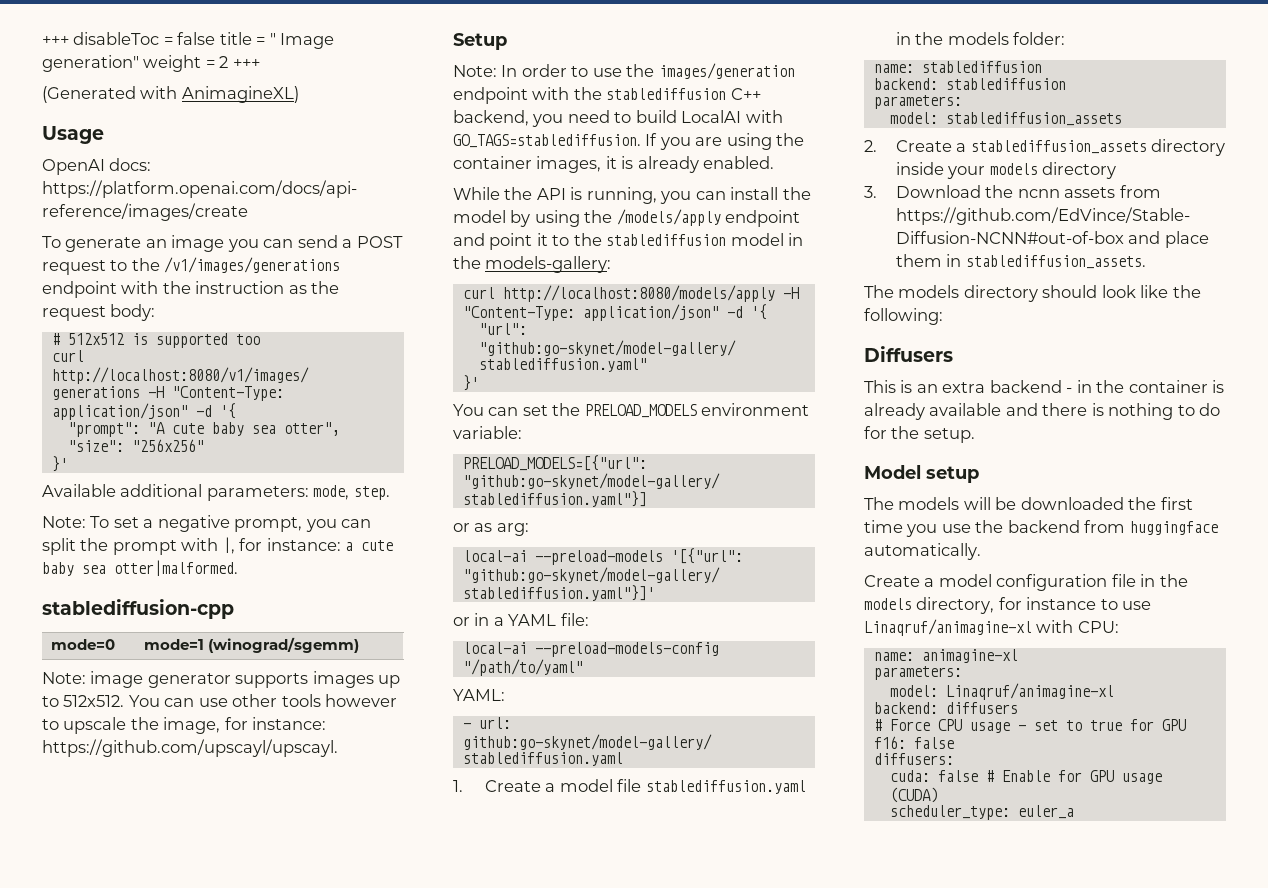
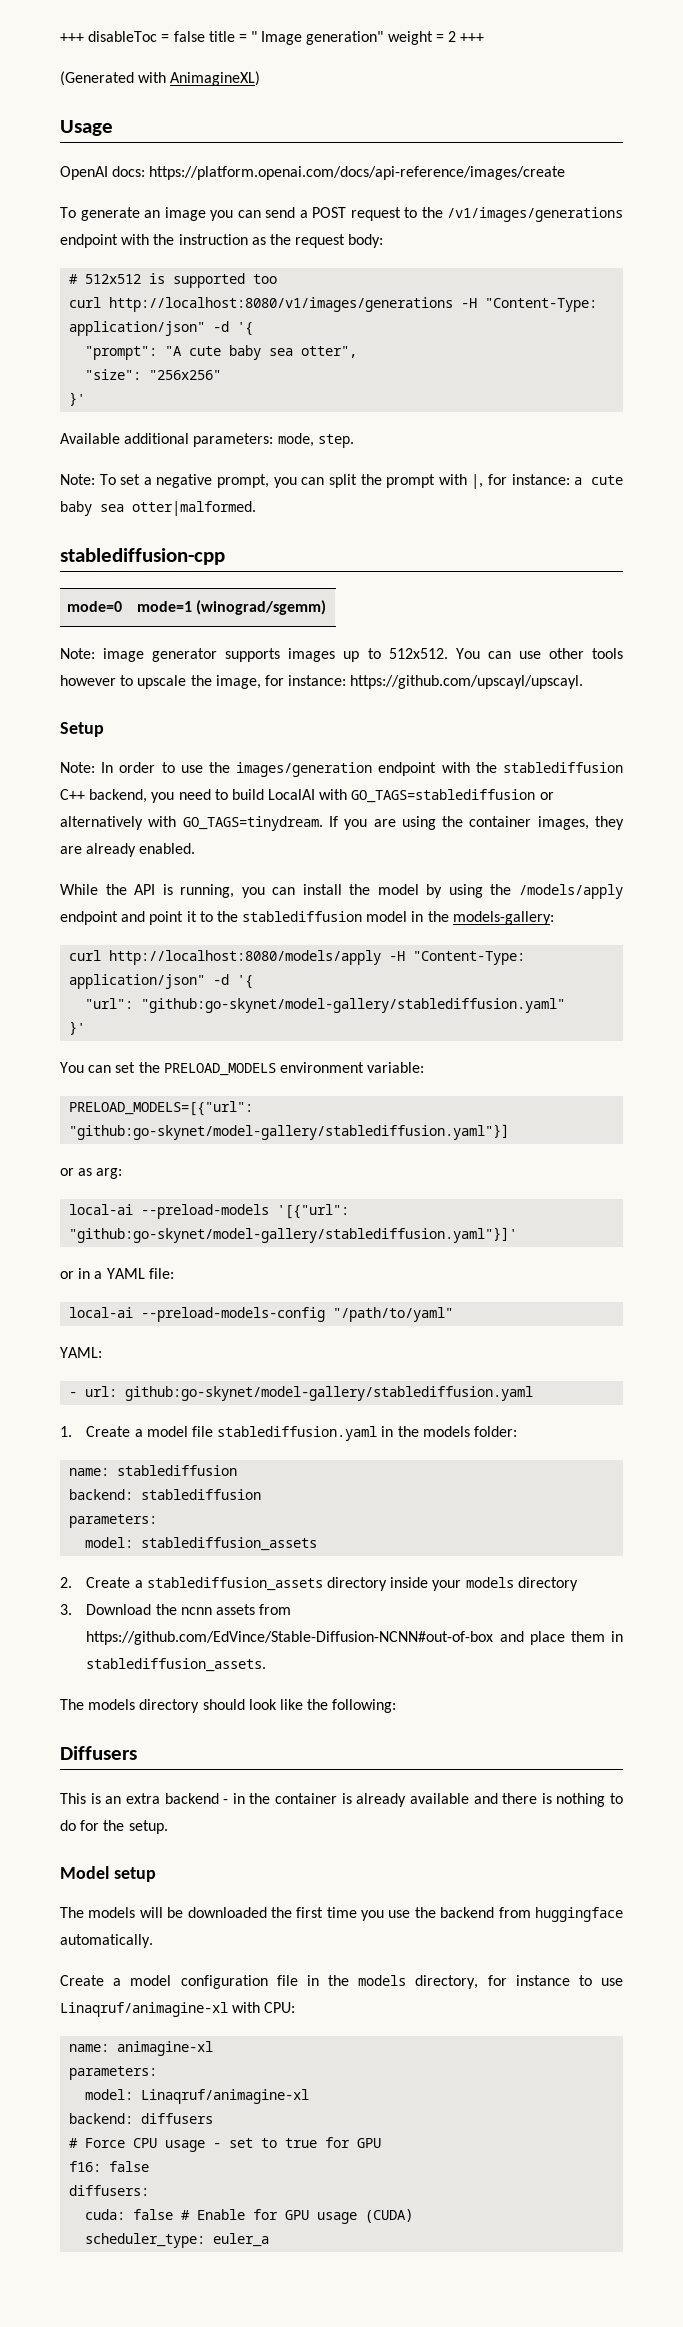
- Note: In order to use the images/generation endpoint with the stablediffusion C++ backend, you need to build LocalAI with GO_TAGS=stablediffusion.
+ Note: In order to use the images/generation endpoint with the stablediffusion C++ backend, you need to build LocalAI with GO_TAGS=stablediffusion or alternatively with GO_TAGS=tinydream.
- If you are using the container images, it is already enabled.
+ If you are using the container images, they are already enabled.

